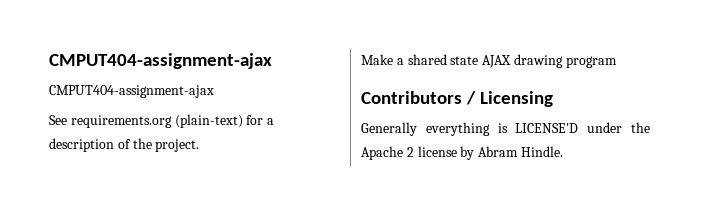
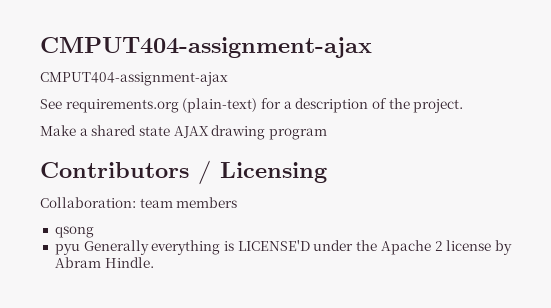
- Generally everything is LICENSE'D under the Apache 2 license by Abram Hindle.
+ Collaboration: team members
+ qsong
+ pyu Generally everything is LICENSE'D under the Apache 2 license by Abram Hindle.

